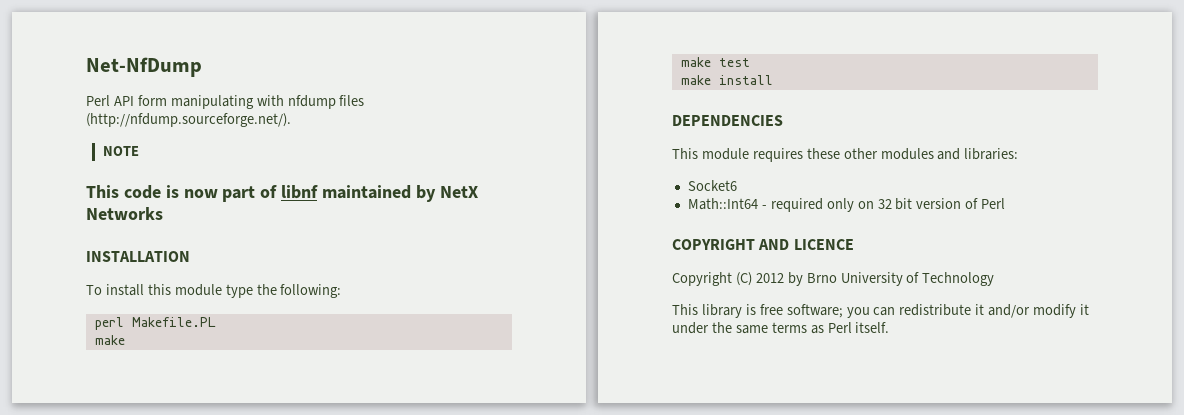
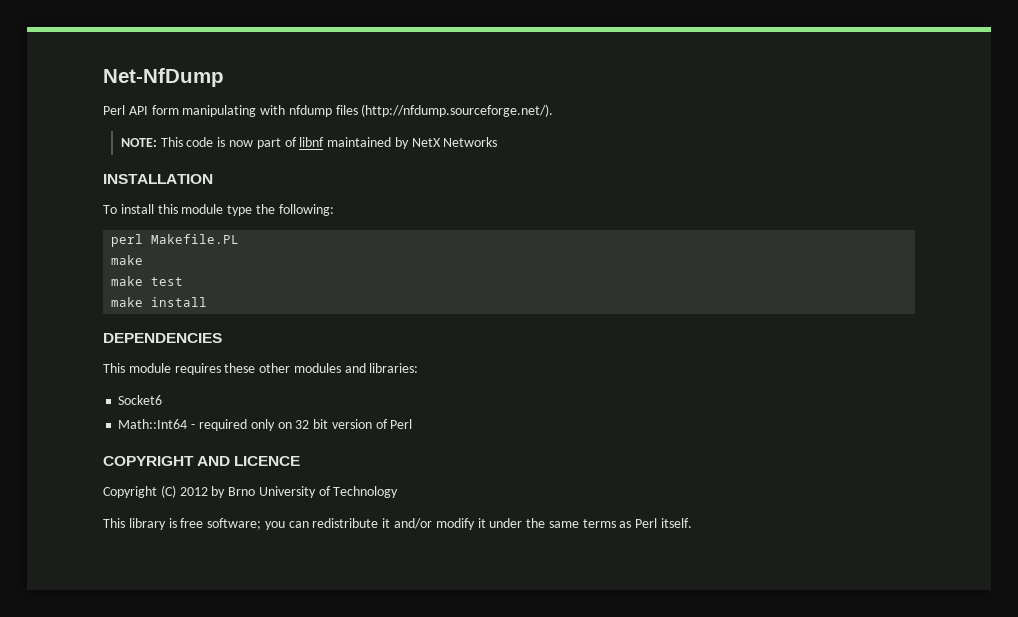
- NOTE
- This code is now part of libnf maintained by NetX Networks
+ NOTE: This code is now part of libnf maintained by NetX Networks

